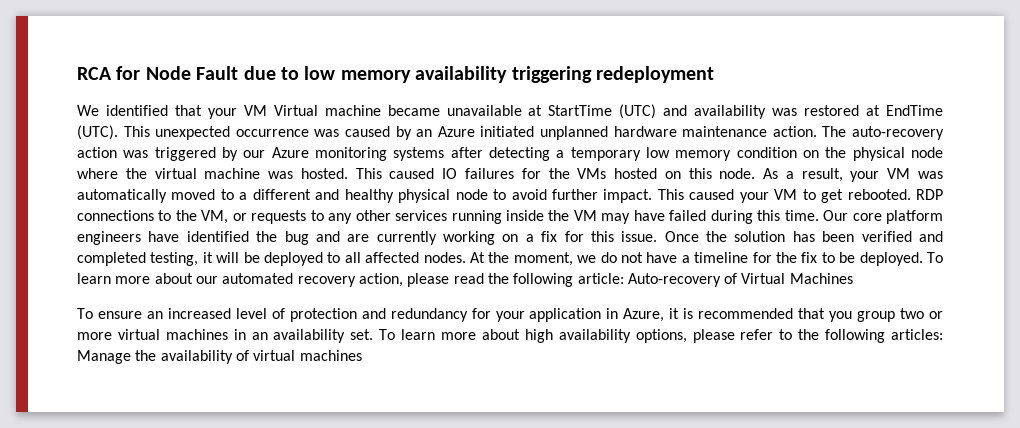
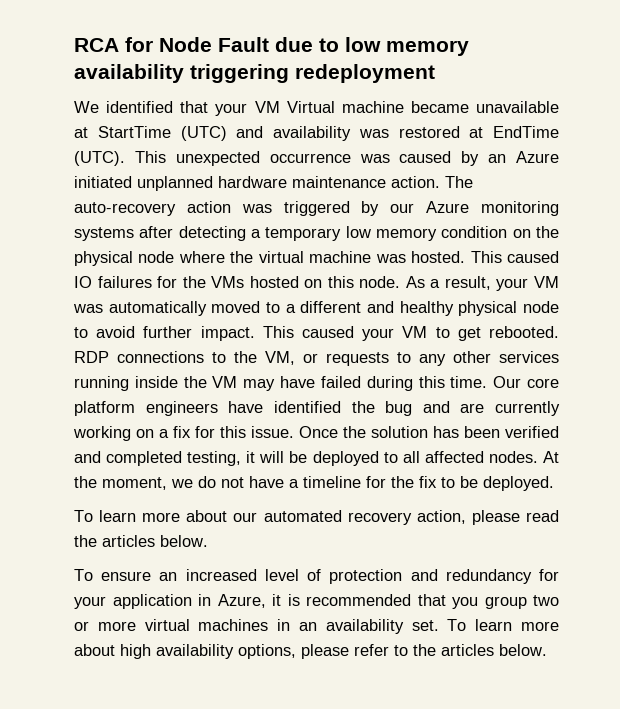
- At the moment, we do not have a timeline for the fix to be deployed. To learn more about our automated recovery action, please read the following article: Auto-recovery of Virtual Machines
+ At the moment, we do not have a timeline for the fix to be deployed.
+ To learn more about our automated recovery action, please read the articles below.
- To learn more about high availability options, please refer to the following articles: Manage the availability of virtual machines
+ To learn more about high availability options, please refer to the articles below.

